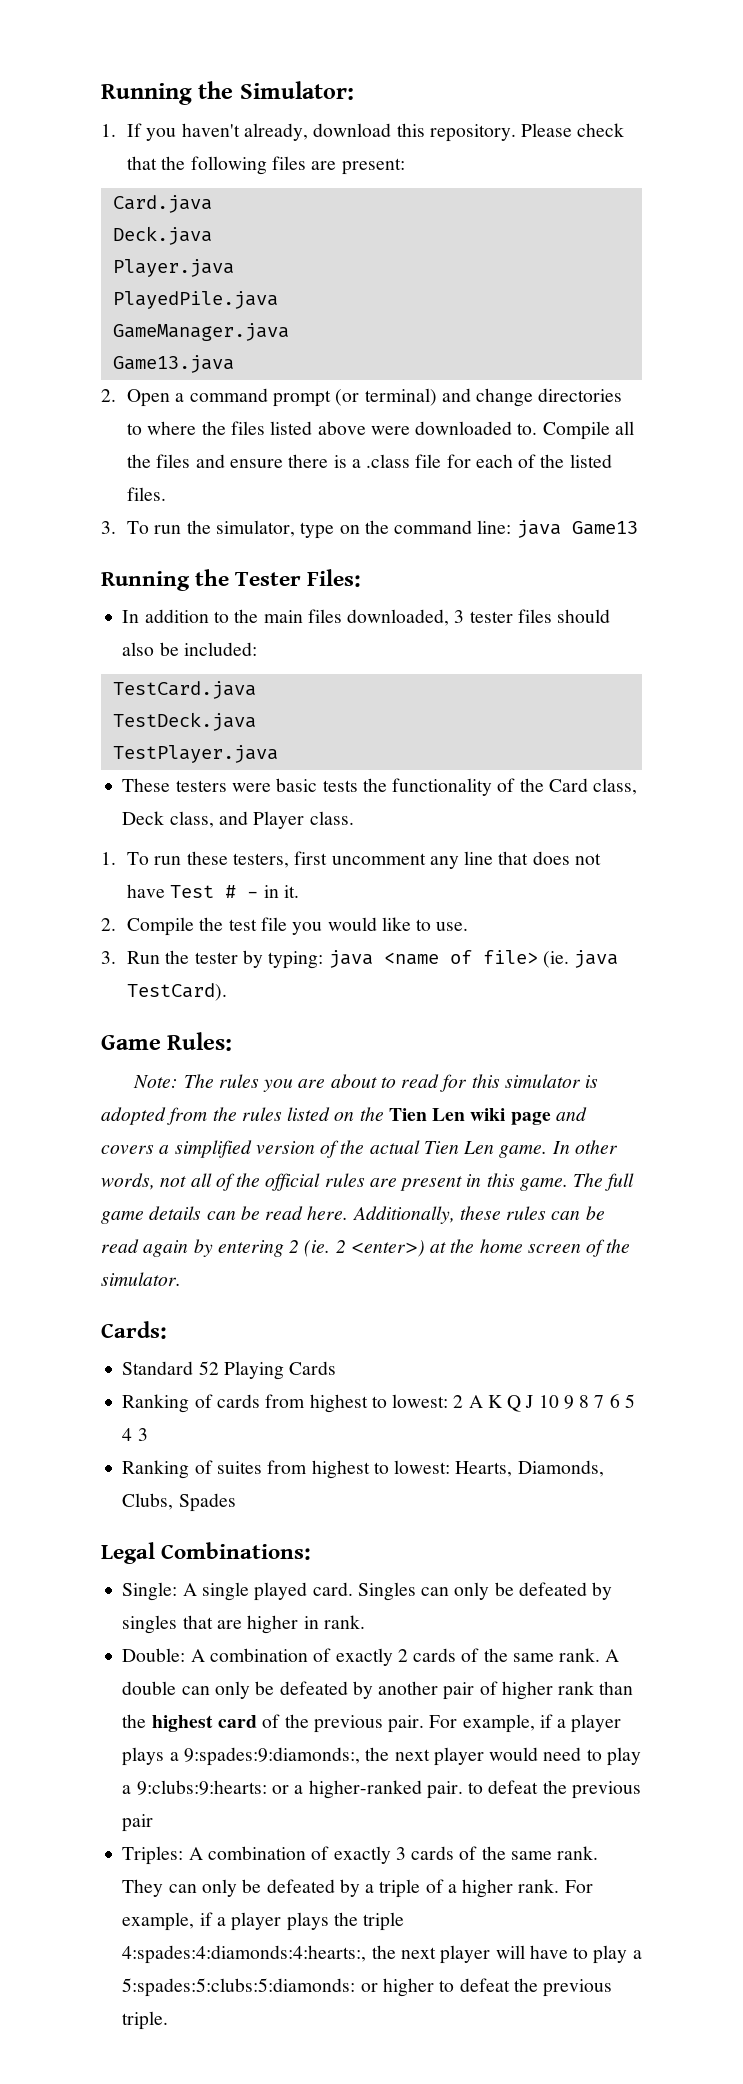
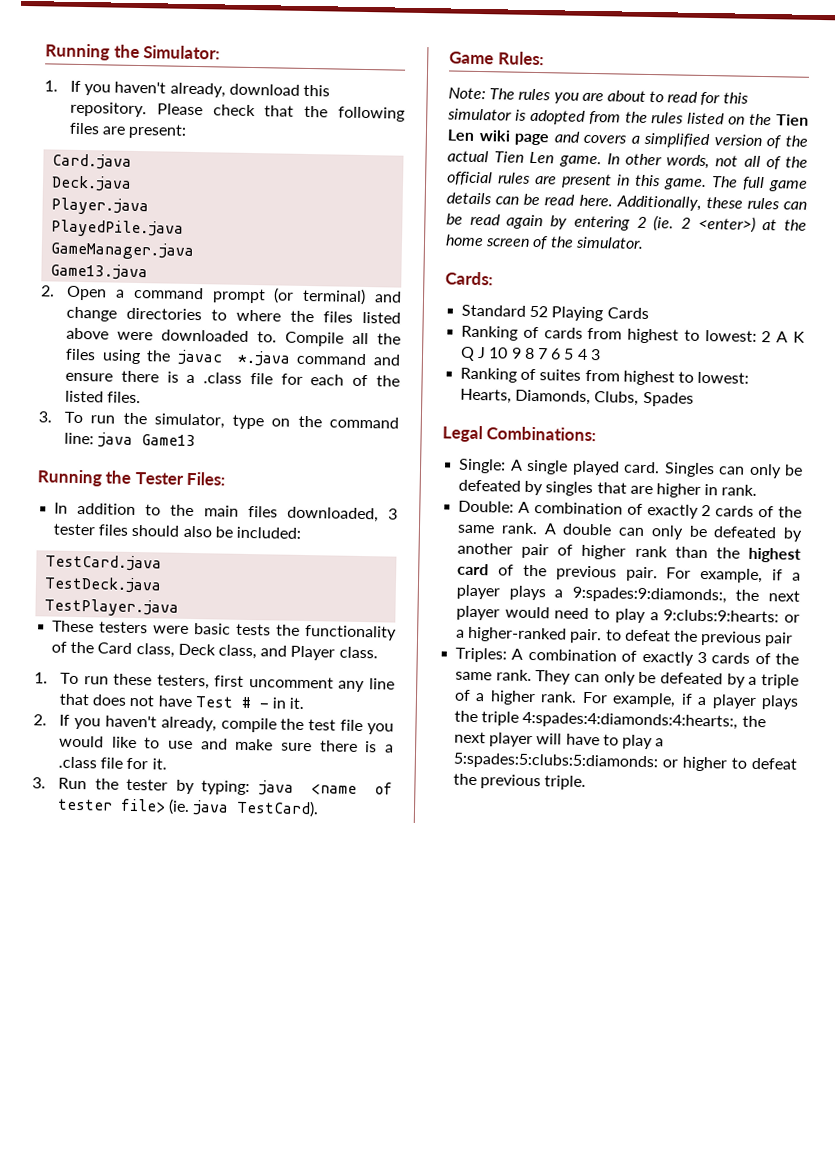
- Compile all the files and ensure there is a .class file for each of the listed files.
+ Compile all the files using the javac *.java command and ensure there is a .class file for each of the listed files.
- 2. Compile the test file you would like to use.
+ 2. If you haven't already, compile the test file you would like to use and make sure there is a .class file for it.
- 3. Run the tester by typing: java <name of file> (ie. java TestCard).
+ 3. Run the tester by typing: java <name of tester file> (ie. java TestCard).

